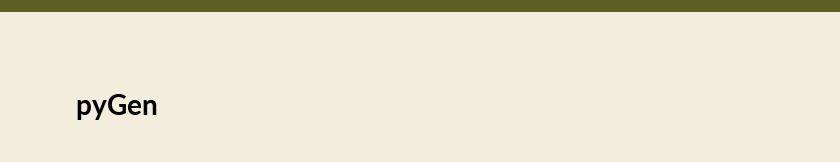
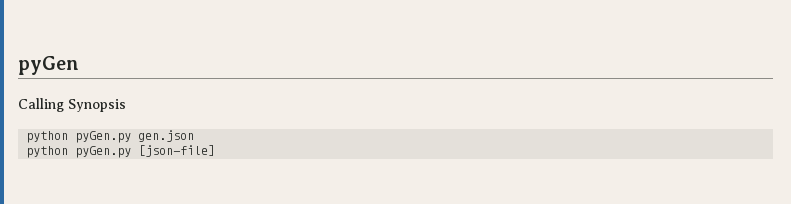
+ Calling Synopsis
+ python pyGen.py gen.json
+ python pyGen.py [json-file]

